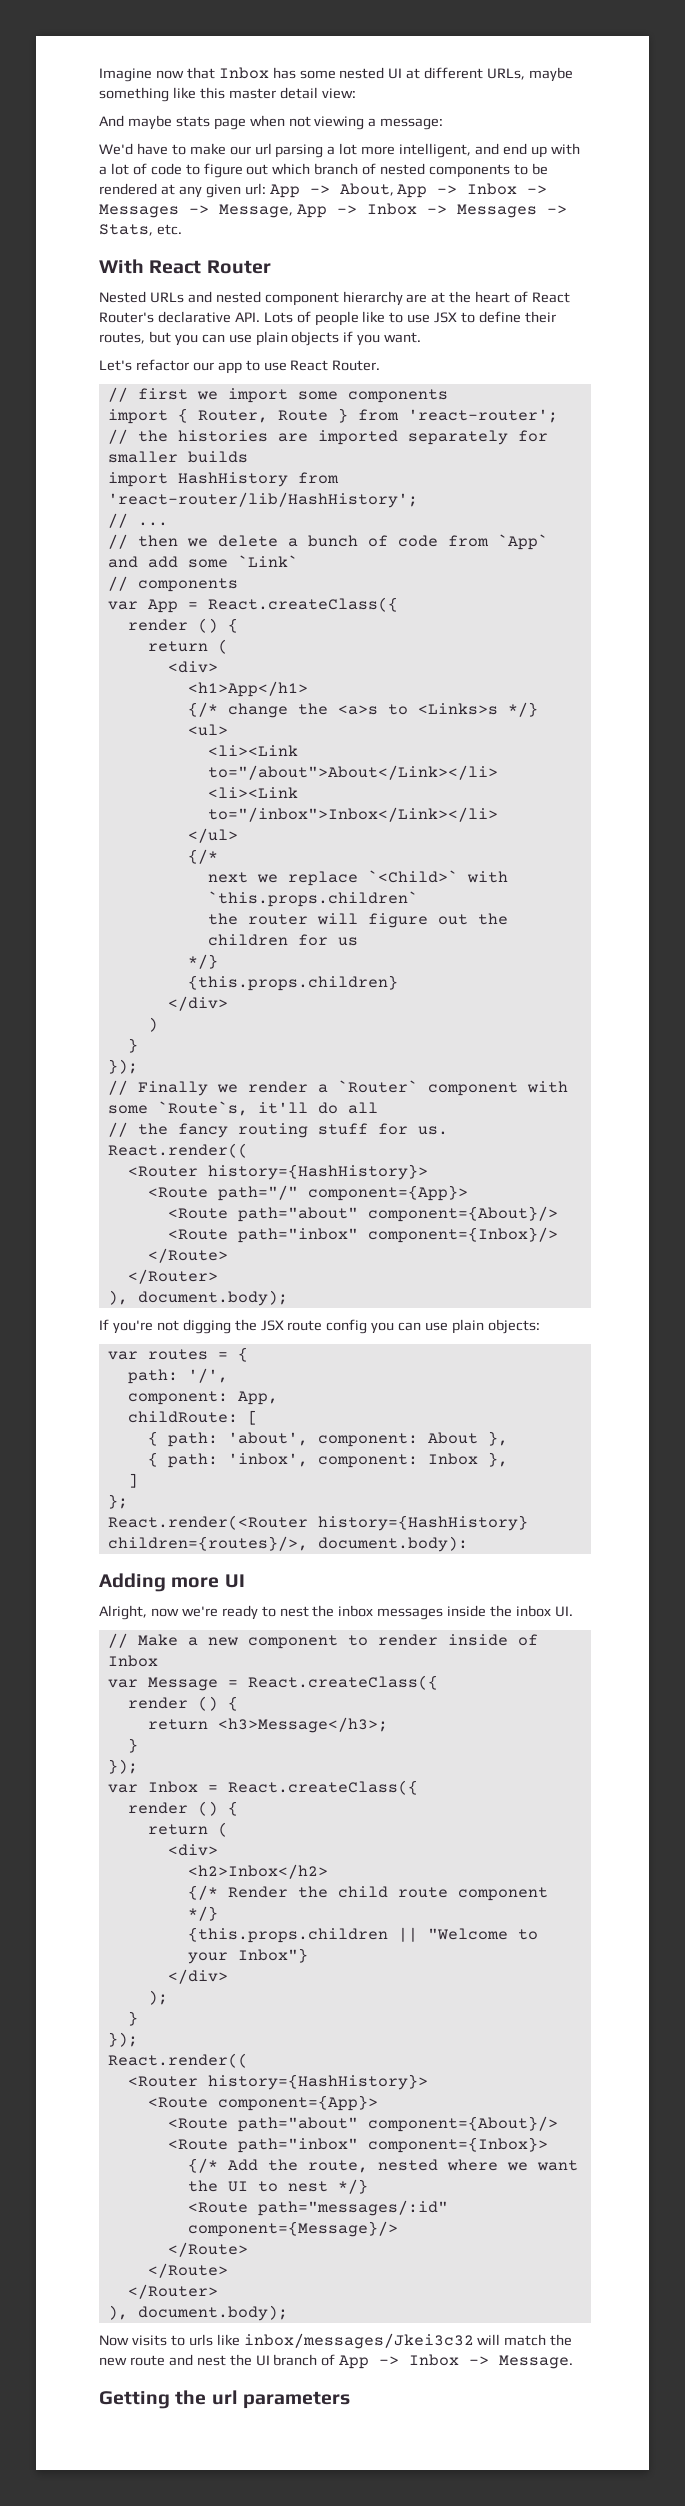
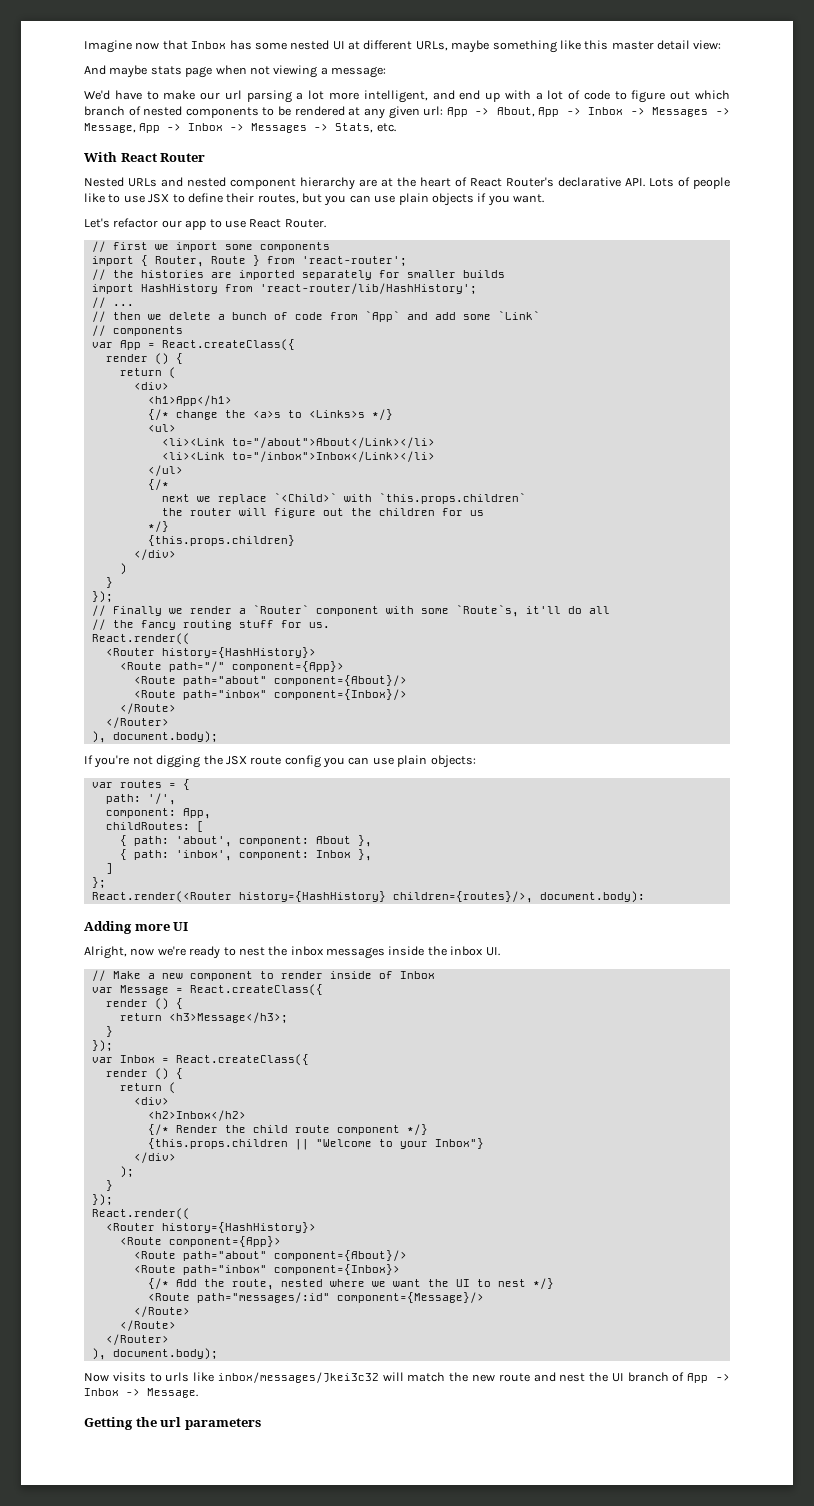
- childRoute: [
+ childRoutes: [

